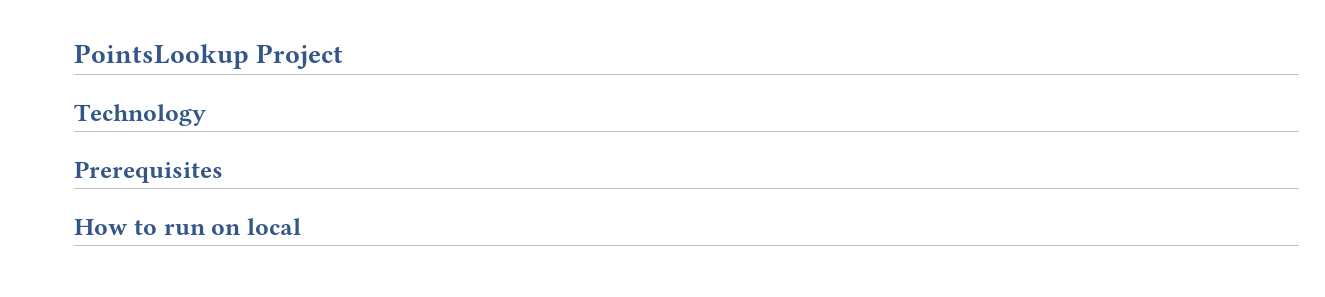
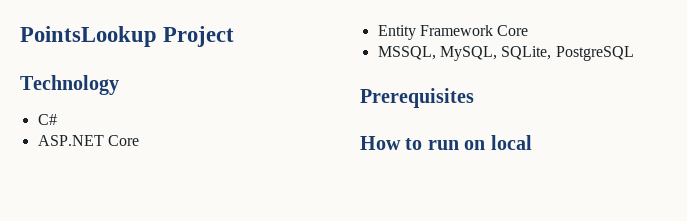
+ C#
+ ASP.NET Core
+ Entity Framework Core
+ MSSQL, MySQL, SQLite, PostgreSQL

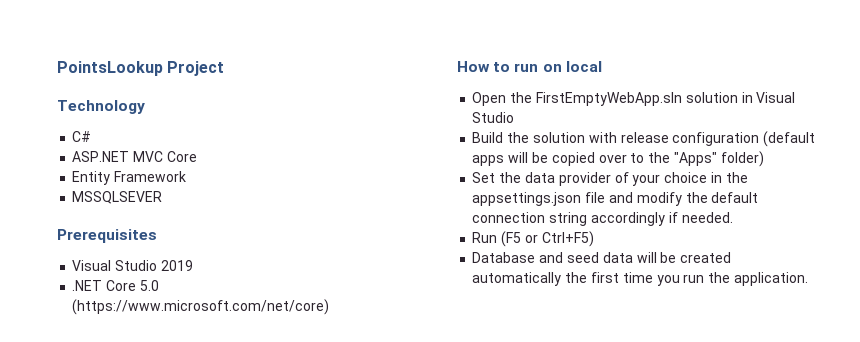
- ASP.NET Core
+ ASP.NET MVC Core
- Entity Framework Core
- MSSQL, MySQL, SQLite, PostgreSQL
+ Entity Framework
+ MSSQLSEVER
  Prerequisites
+ Visual Studio 2019
+ .NET Core 5.0 (https://www.microsoft.com/net/core)
+ Open the FirstEmptyWebApp.sln solution in Visual Studio
+ Build the solution with release configuration (default apps will be copied over to the "Apps" folder)
+ Set the data provider of your choice in the appsettings.json file and modify the default connection string accordingly if needed.
+ Run (F5 or Ctrl+F5)
+ Database and seed data will be created automatically the first time you run the application.

